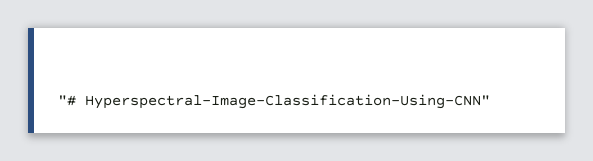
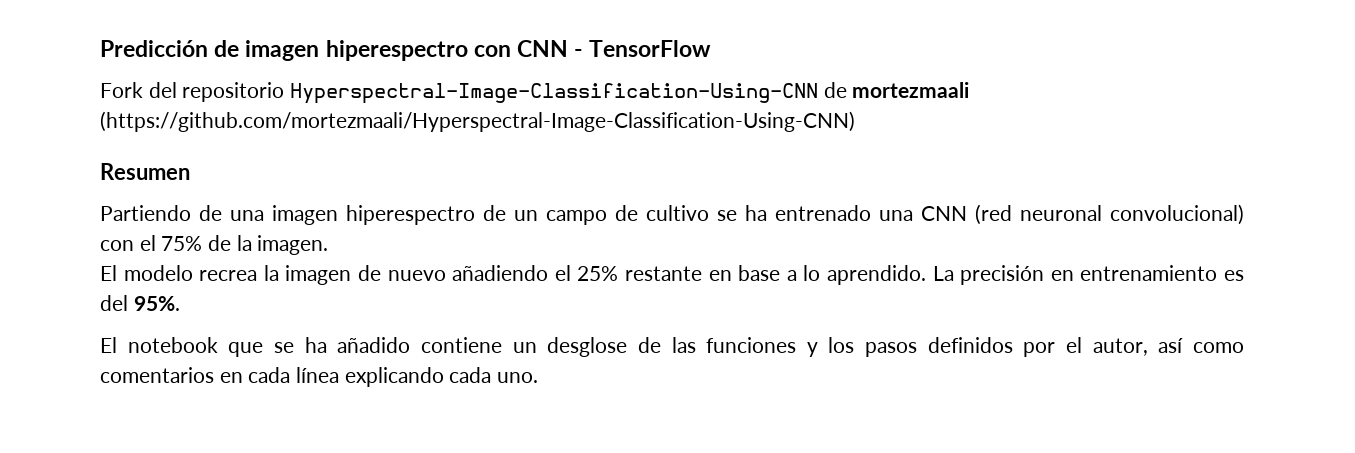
- "# Hyperspectral-Image-Classification-Using-CNN"
+ Predicción de imagen hiperespectro con CNN - TensorFlow
+ Fork del repositorio Hyperspectral-Image-Classification-Using-CNN de mortezmaali (https://github.com/mortezmaali/Hyperspectral-Image-Classification-Using-CNN)
+ Resumen
+ Partiendo de una imagen hiperespectro de un campo de cultivo se ha entrenado una CNN (red neuronal convolucional) con el 75% de la imagen.
+ El modelo recrea la imagen de nuevo añadiendo el 25% restante en base a lo aprendido. La precisión en entrenamiento es del 95%.
+ El notebook que se ha añadido contiene un desglose de las funciones y los pasos definidos por el autor, así como comentarios en cada línea explicando cada uno.

